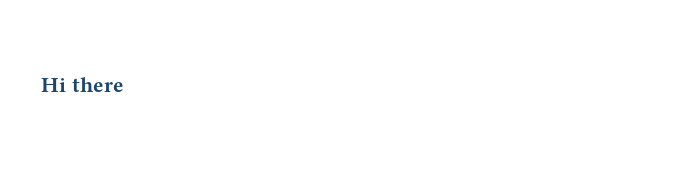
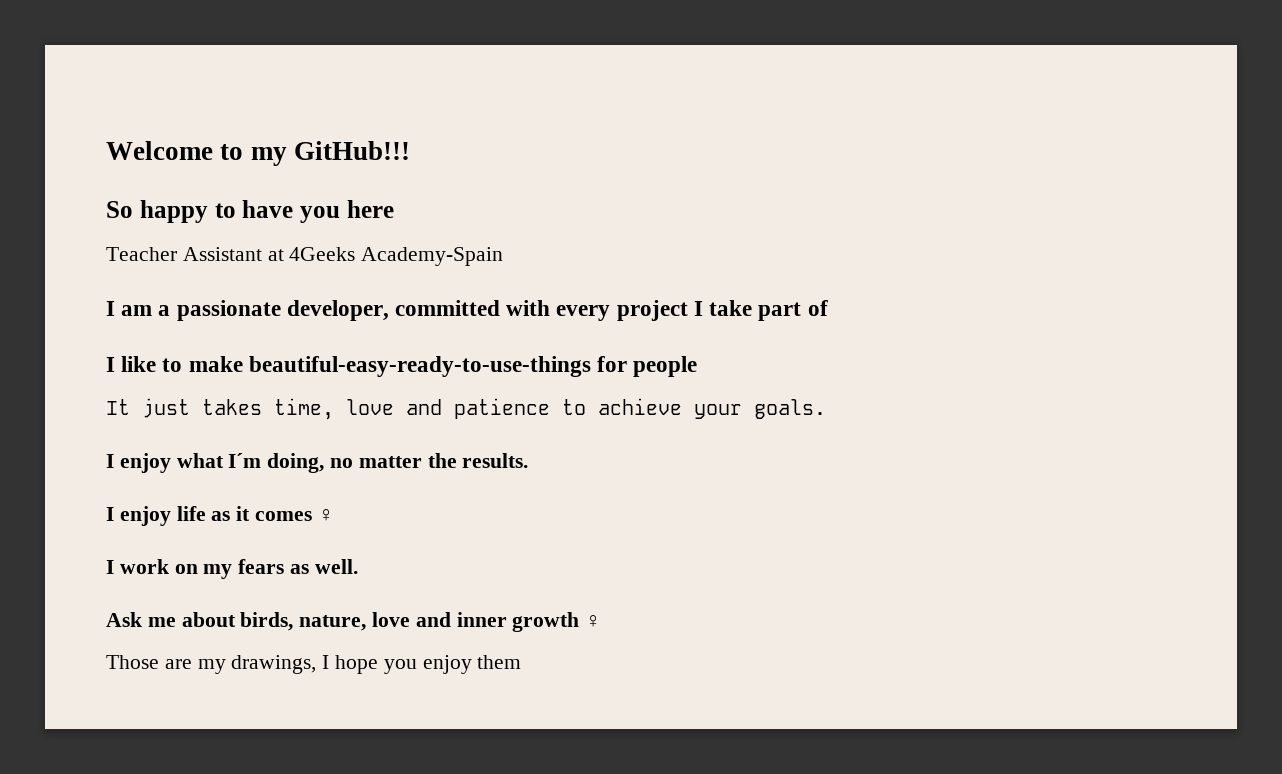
- Hi there
+ Welcome to my GitHub!!!
+ So happy to have you here
+ Teacher Assistant at 4Geeks Academy-Spain
+ I am a passionate developer, committed with every project I take part of
+ I like to make beautiful-easy-ready-to-use-things for people
+ It just takes time, love and patience to achieve your goals.
+ I enjoy what I´m doing, no matter the results.
+ I enjoy life as it comes ♀
+ I work on my fears as well.
+ Ask me about birds, nature, love and inner growth ♀
+ Those are my drawings, I hope you enjoy them

